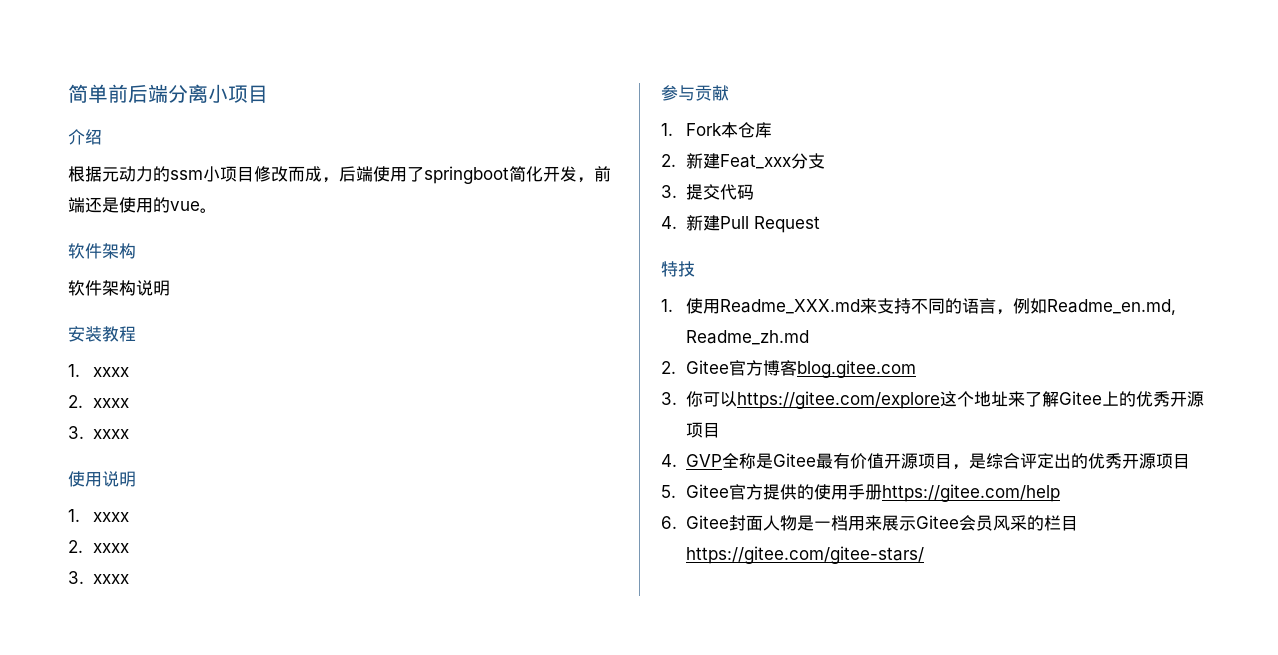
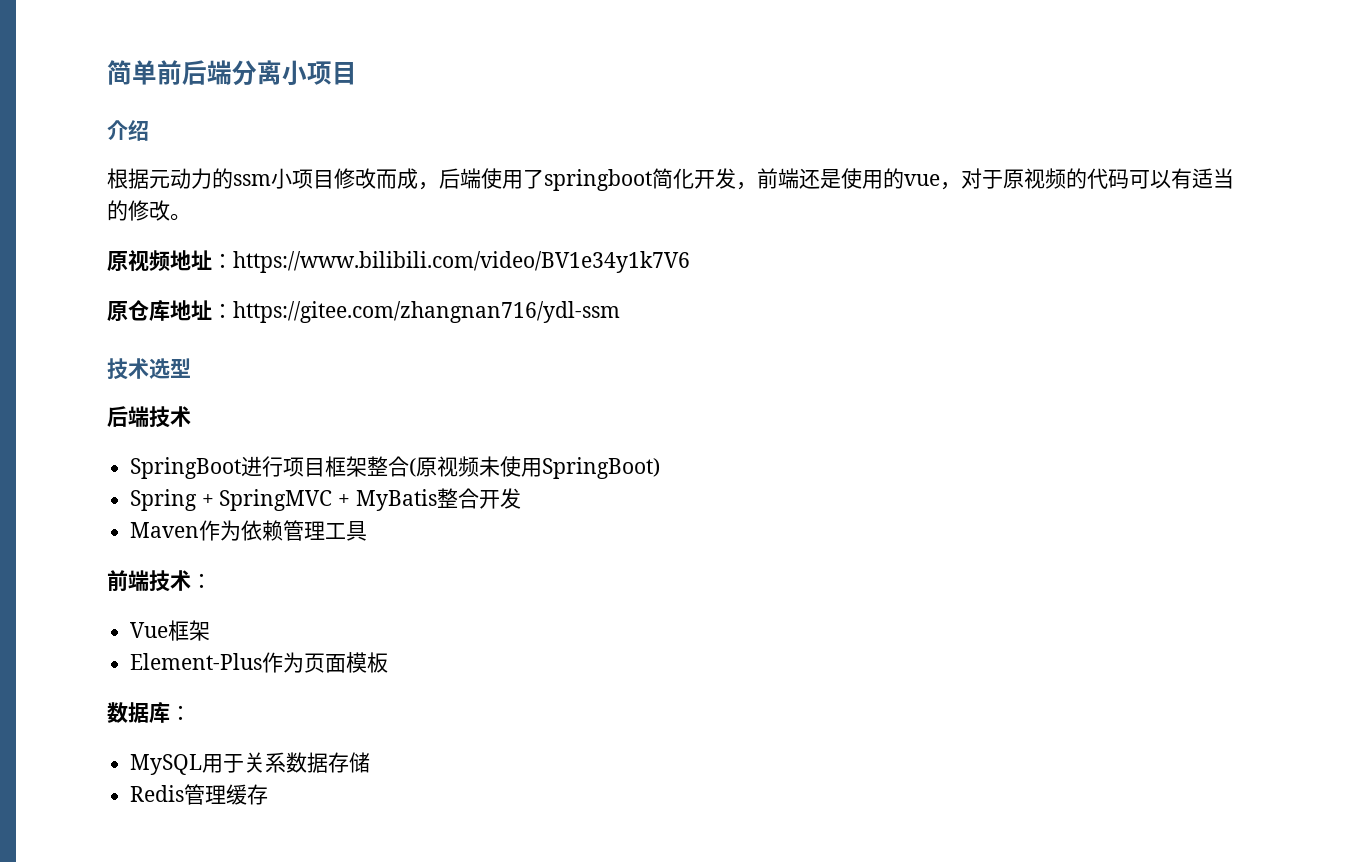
- 根据元动力的ssm小项目修改而成，后端使用了springboot简化开发，前端还是使用的vue。
- 软件架构
- 软件架构说明
- 安装教程
- 1. xxxx
- 2. xxxx
- 3. xxxx
- 使用说明
- 1. xxxx
- 2. xxxx
- 3. xxxx
- 参与贡献
- 1. Fork本仓库
- 2.新建Feat_xxx分支
- 3.提交代码
- 4.新建Pull Request
- 特技
- 1.使用Readme_XXX.md来支持不同的语言，例如Readme_en.md, Readme_zh.md
- 2. Gitee官方博客blog.gitee.com
- 3.你可以https://gitee.com/explore这个地址来了解Gitee上的优秀开源项目
- 4. GVP全称是Gitee最有价值开源项目，是综合评定出的优秀开源项目
- 5. Gitee官方提供的使用手册https://gitee.com/help
- 6. Gitee封面人物是一档用来展示Gitee会员风采的栏目https://gitee.com/gitee-stars/
+ 根据元动力的ssm小项目修改而成，后端使用了springboot简化开发，前端还是使用的vue，对于原视频的代码可以有适当的修改。
+ 原视频地址：https://www.bilibili.com/video/BV1e34y1k7V6
+ 原仓库地址：https://gitee.com/zhangnan716/ydl-ssm
+ 技术选型
+ 后端技术
+ SpringBoot进行项目框架整合(原视频未使用SpringBoot)
+ Spring + SpringMVC + MyBatis整合开发
+ Maven作为依赖管理工具
+ 前端技术：
+ Vue框架
+ Element-Plus作为页面模板
+ 数据库：
+ MySQL用于关系数据存储
+ Redis管理缓存

